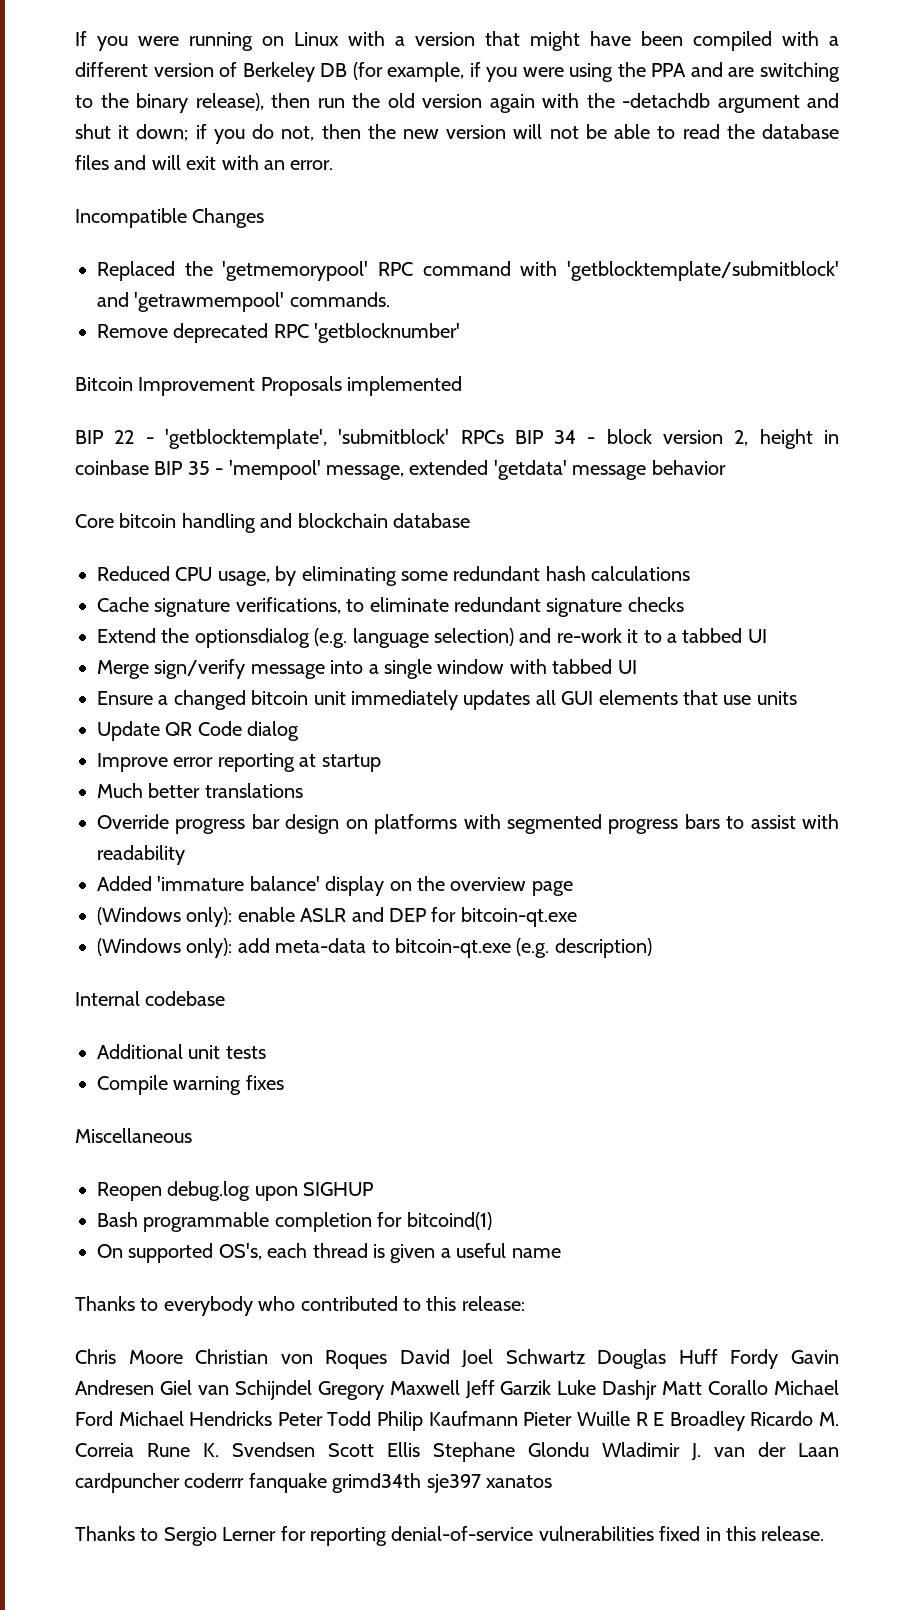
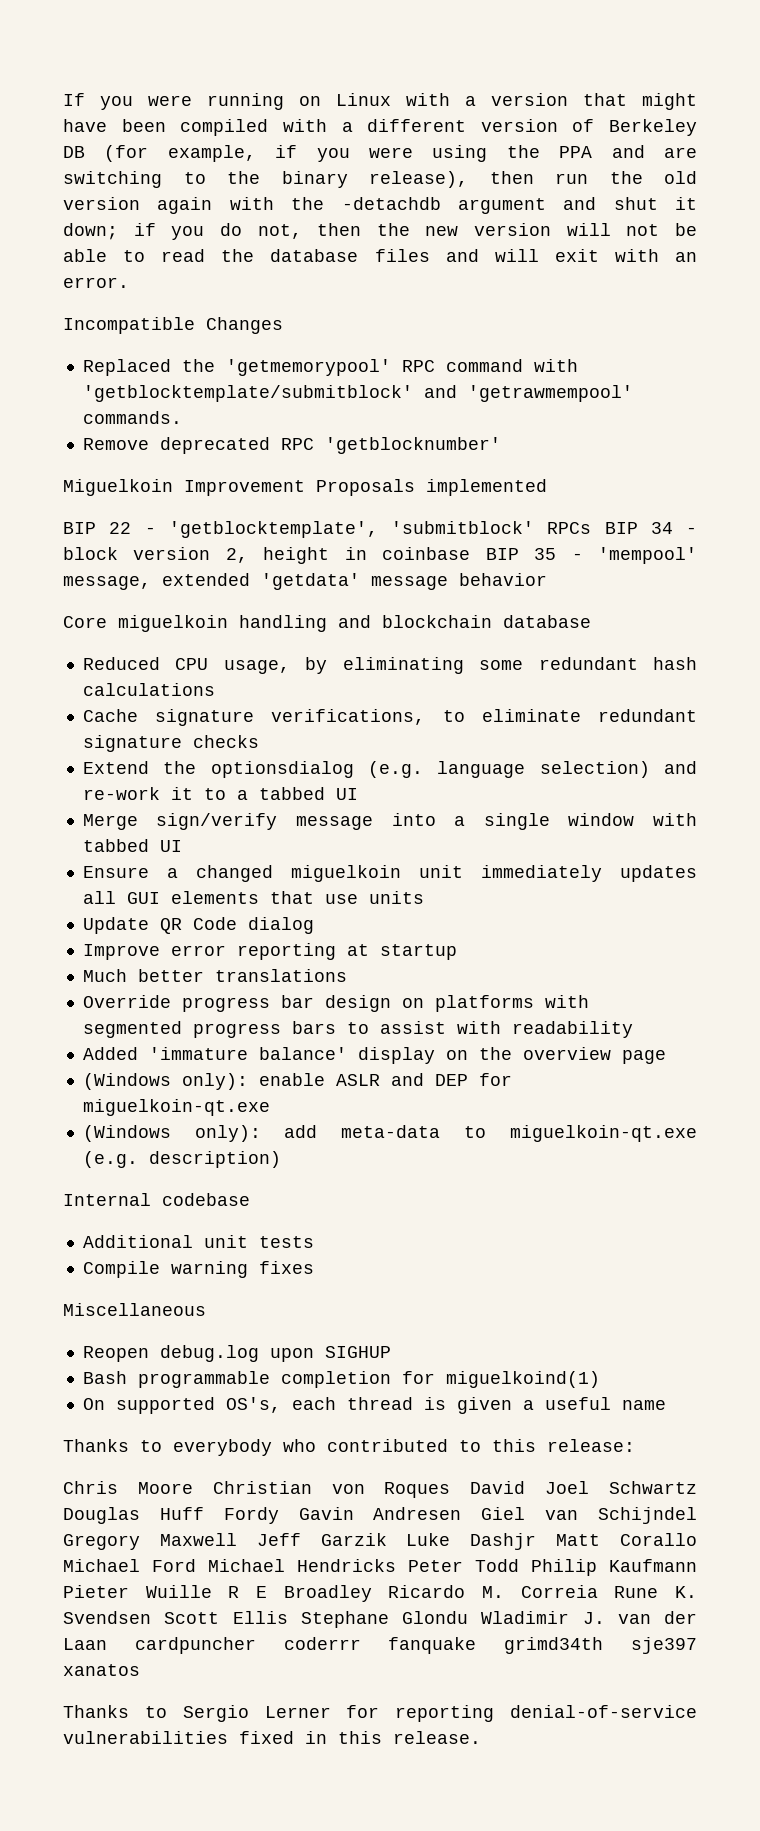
- Bitcoin Improvement Proposals implemented
+ Miguelkoin Improvement Proposals implemented
- Core bitcoin handling and blockchain database
+ Core miguelkoin handling and blockchain database
- Ensure a changed bitcoin unit immediately updates all GUI elements that use units
+ Ensure a changed miguelkoin unit immediately updates all GUI elements that use units
- (Windows only): enable ASLR and DEP for bitcoin-qt.exe
+ (Windows only): enable ASLR and DEP for miguelkoin-qt.exe
- (Windows only): add meta-data to bitcoin-qt.exe (e.g. description)
+ (Windows only): add meta-data to miguelkoin-qt.exe (e.g. description)
- Bash programmable completion for bitcoind(1)
+ Bash programmable completion for miguelkoind(1)

